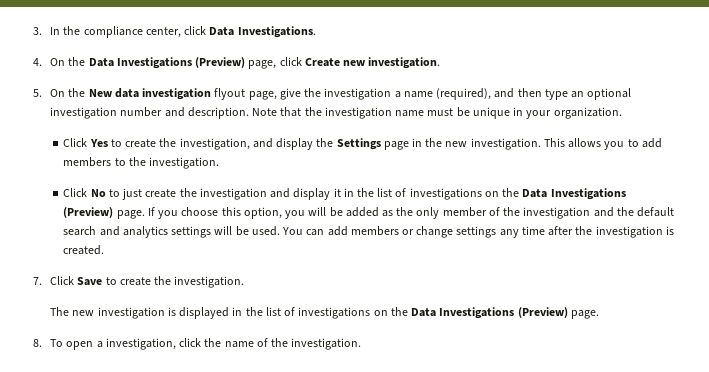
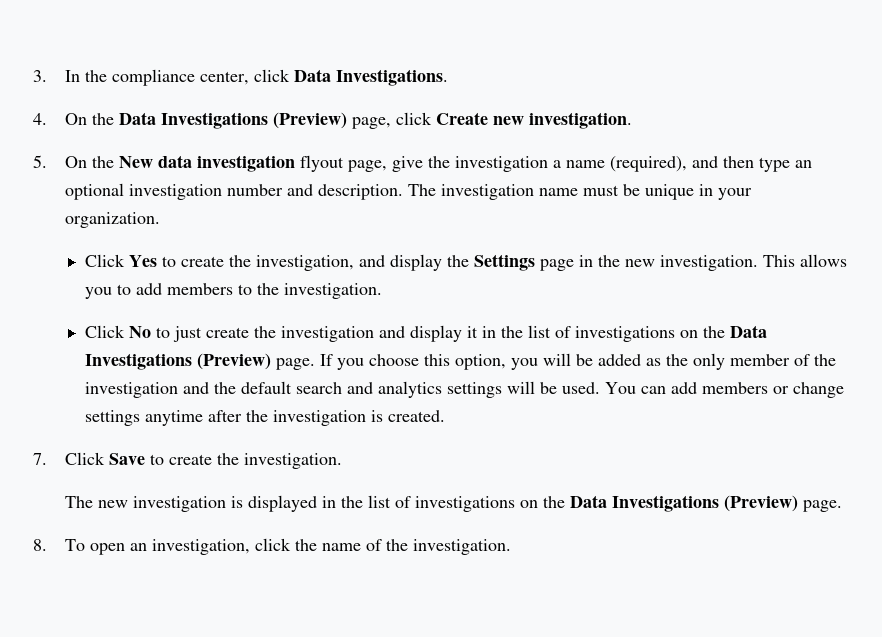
- Note that the investigation name must be unique in your organization.
+ The investigation name must be unique in your organization.
- You can add members or change settings any time after the investigation is created.
+ You can add members or change settings anytime after the investigation is created.
- 8. To open a investigation, click the name of the investigation.
+ 8. To open an investigation, click the name of the investigation.

